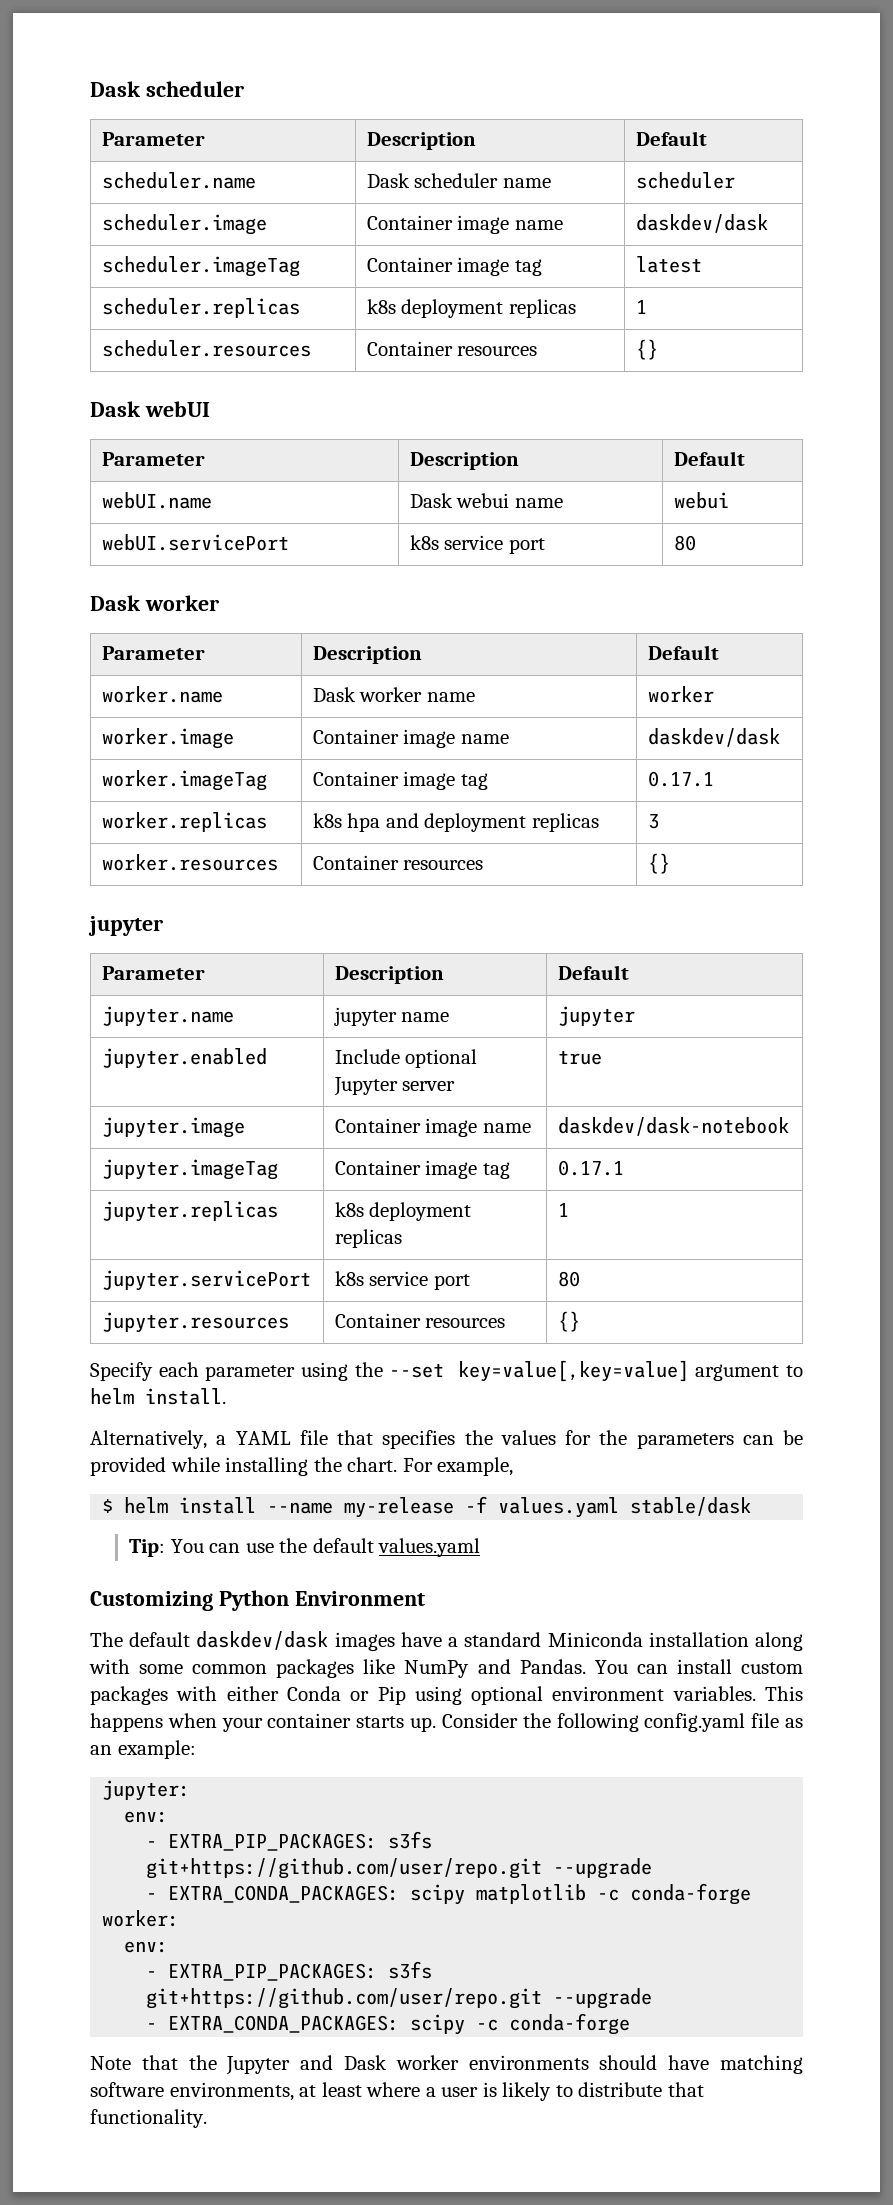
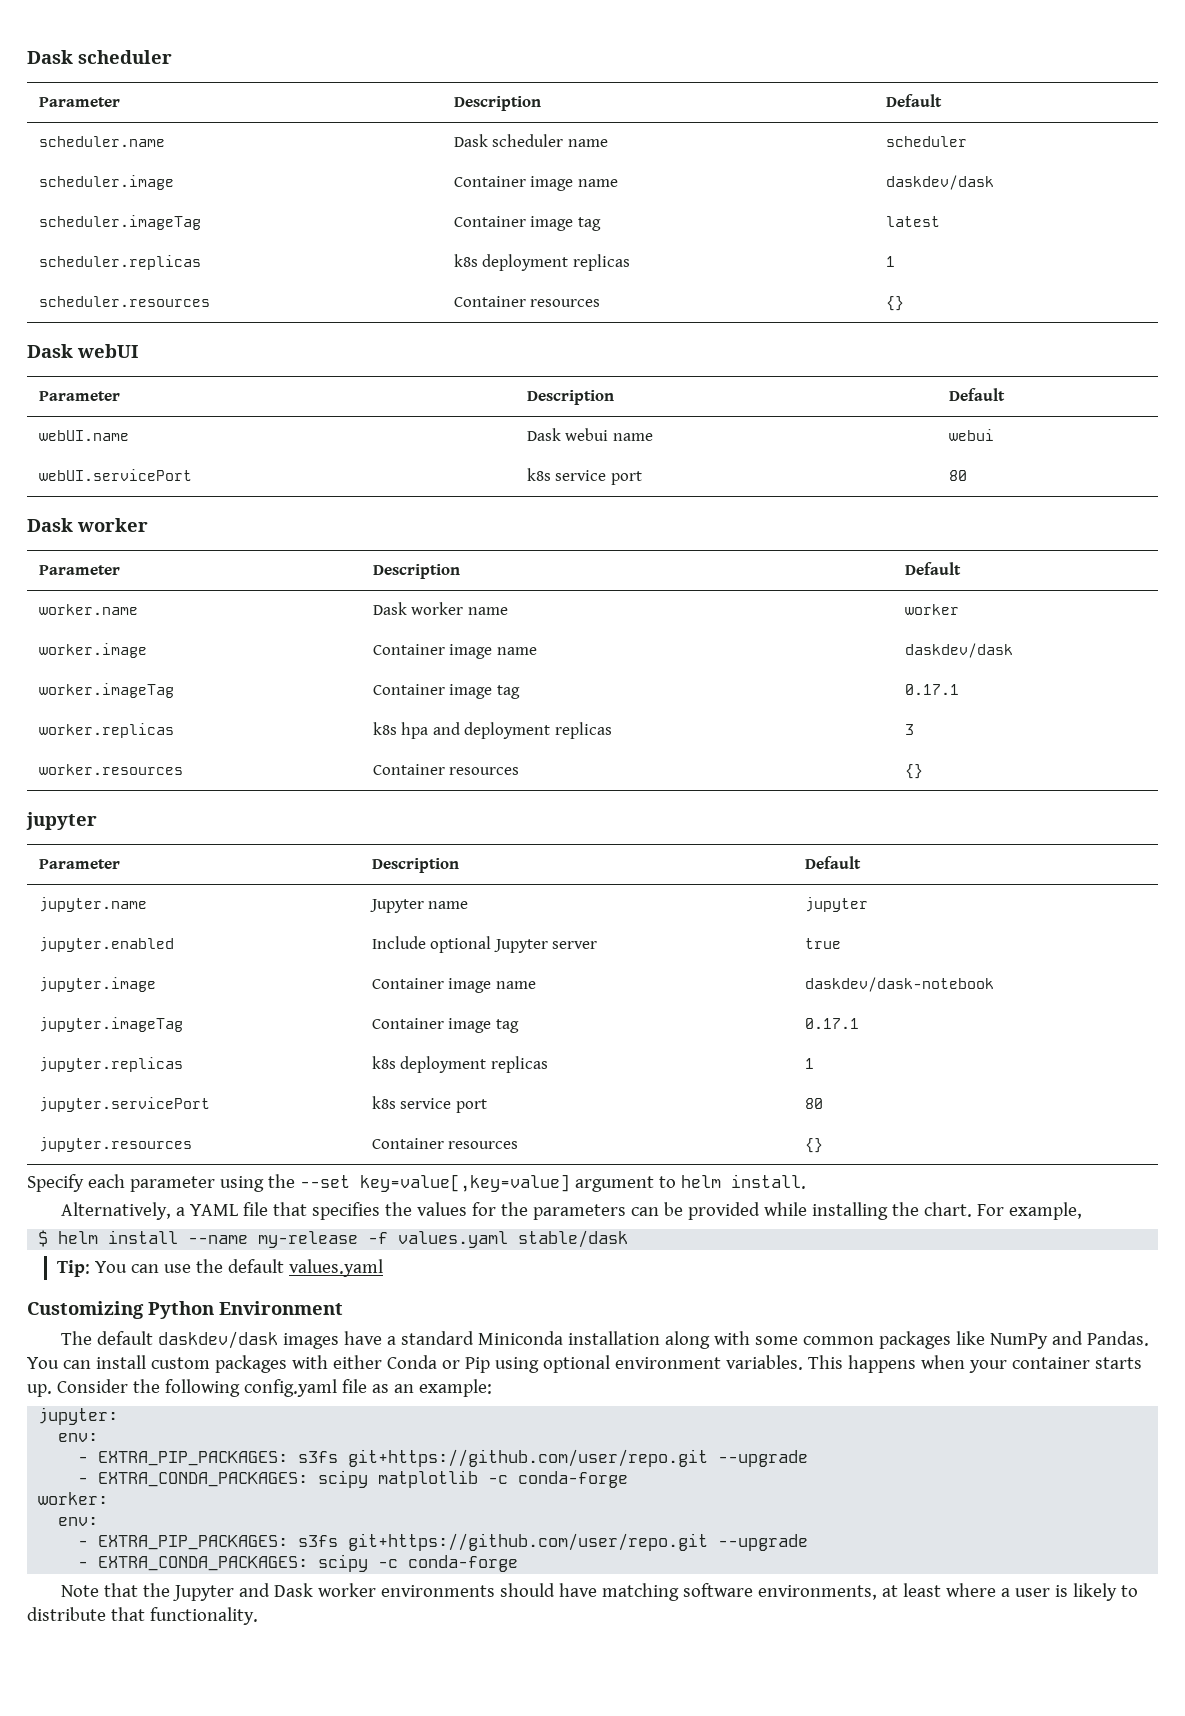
- jupyter.name | jupyter name | jupyter
+ jupyter.name | Jupyter name | jupyter

